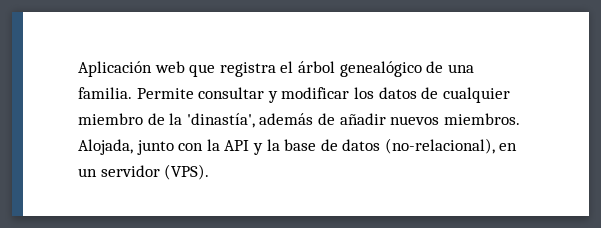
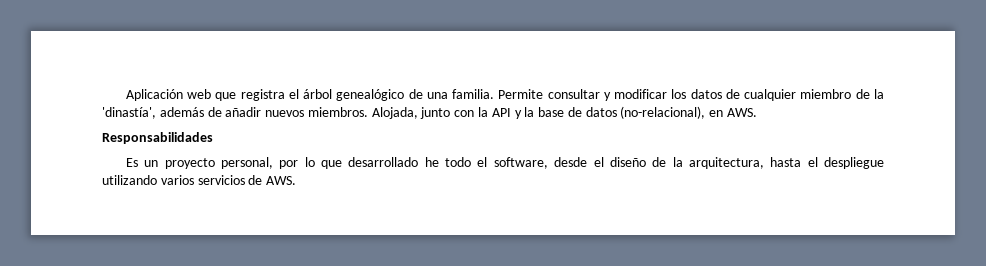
- Alojada, junto con la API y la base de datos (no-relacional), en un servidor (VPS).
+ Alojada, junto con la API y la base de datos (no-relacional), en AWS.
+ Responsabilidades
+ Es un proyecto personal, por lo que desarrollado he todo el software, desde el diseño de la arquitectura, hasta el despliegue utilizando varios servicios de AWS.

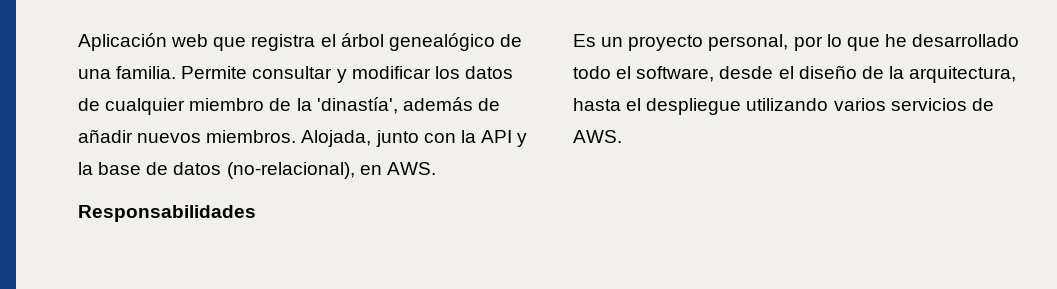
- Es un proyecto personal, por lo que desarrollado he todo el software, desde el diseño de la arquitectura, hasta el despliegue utilizando varios servicios de AWS.
+ Es un proyecto personal, por lo que he desarrollado todo el software, desde el diseño de la arquitectura, hasta el despliegue utilizando varios servicios de AWS.

